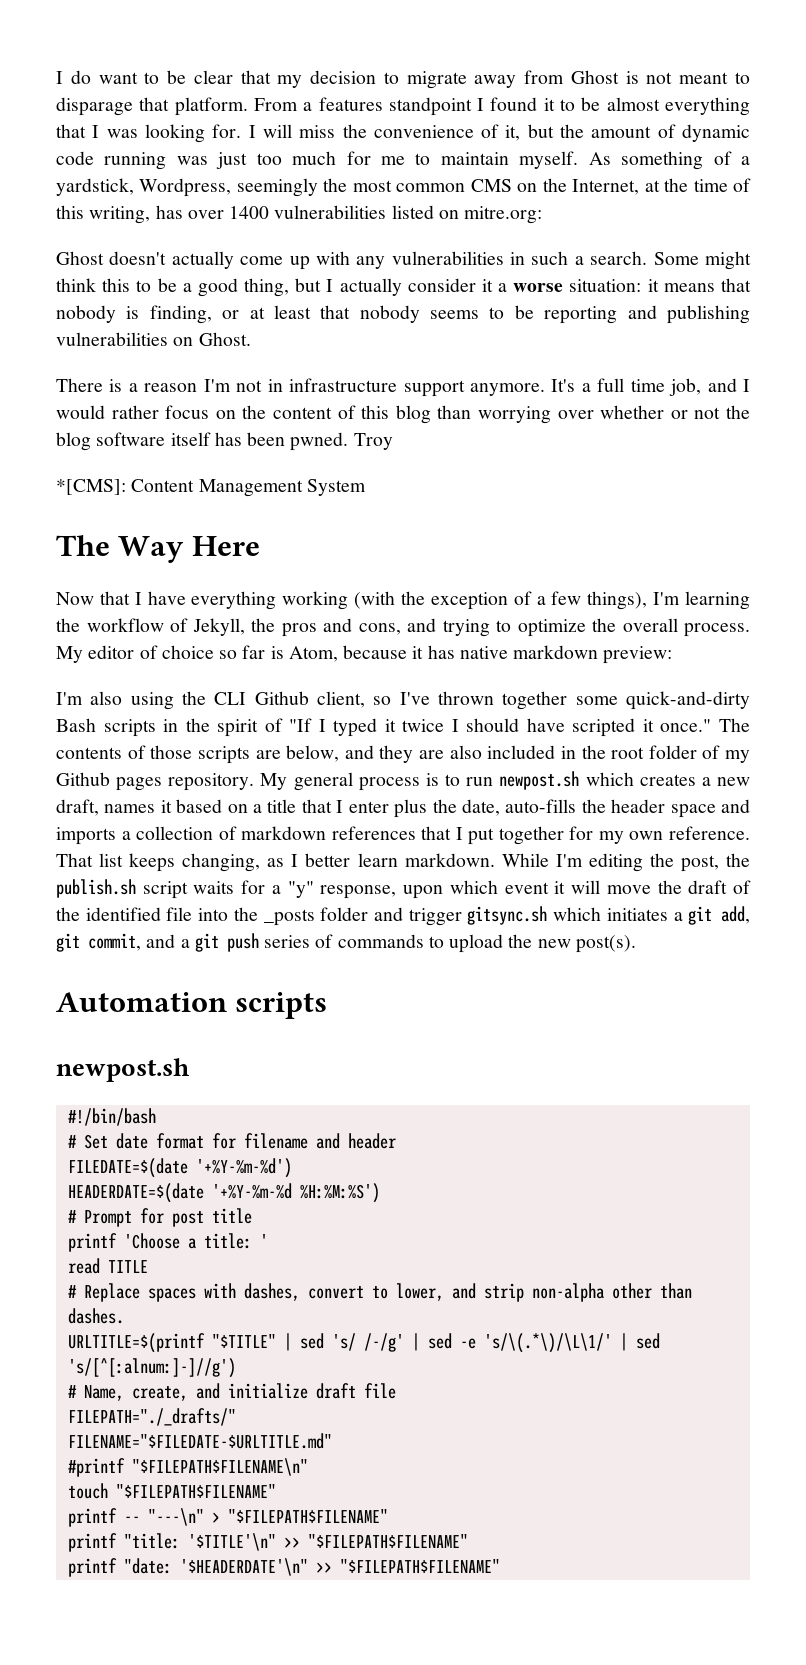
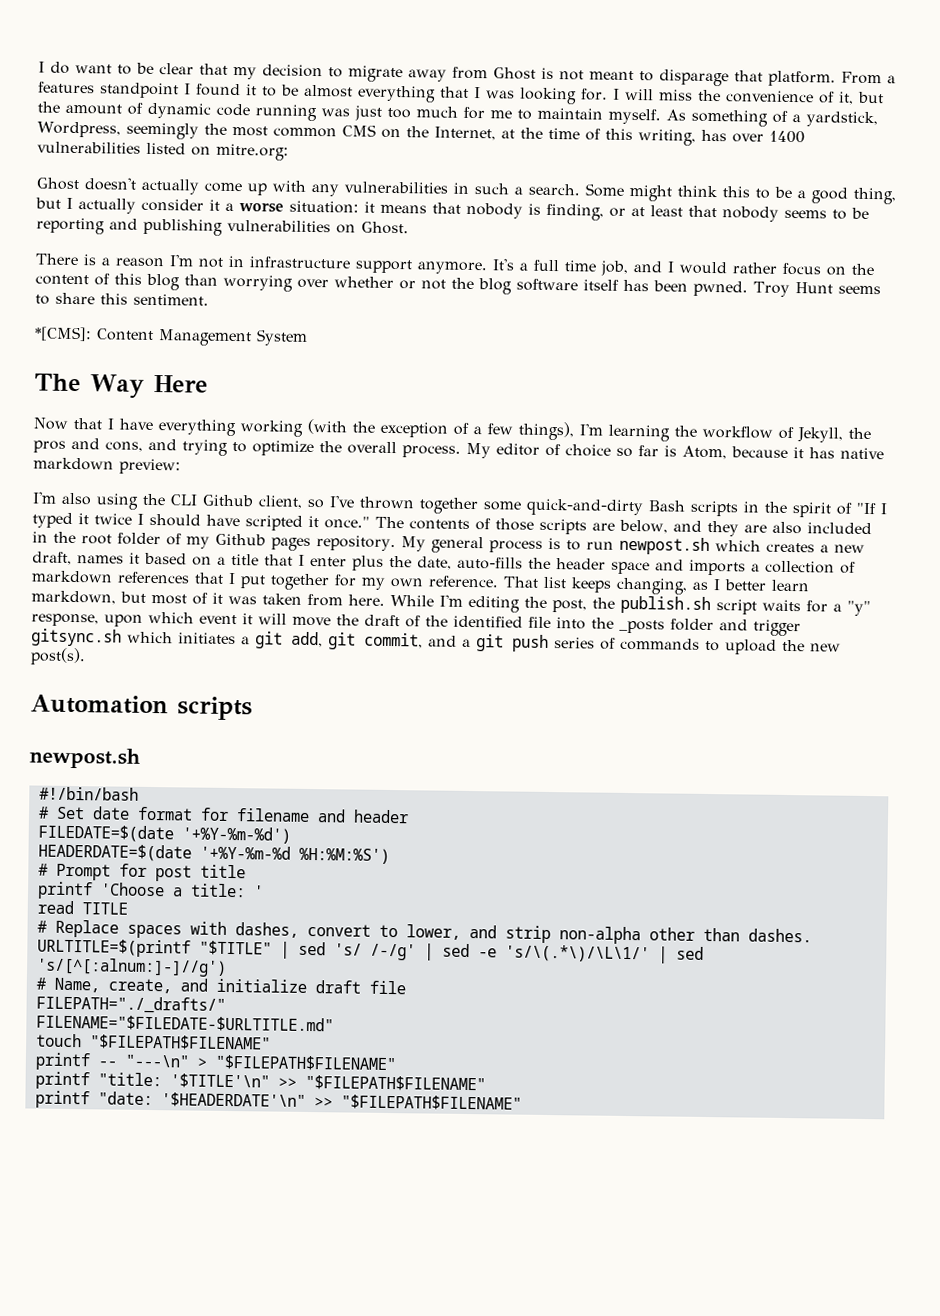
- Troy
+ Troy Hunt seems to share this sentiment.
- That list keeps changing, as I better learn markdown.
+ That list keeps changing, as I better learn markdown, but most of it was taken from here.
- #printf "$FILEPATH$FILENAME\n"

